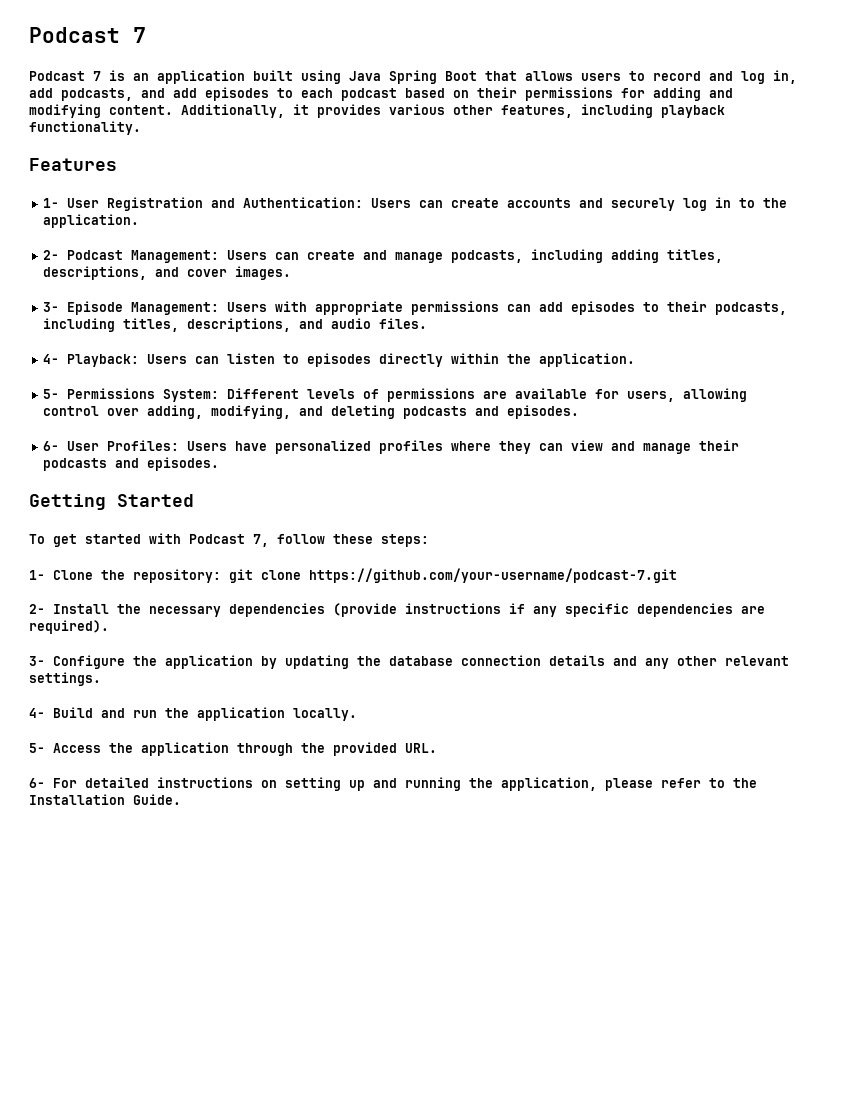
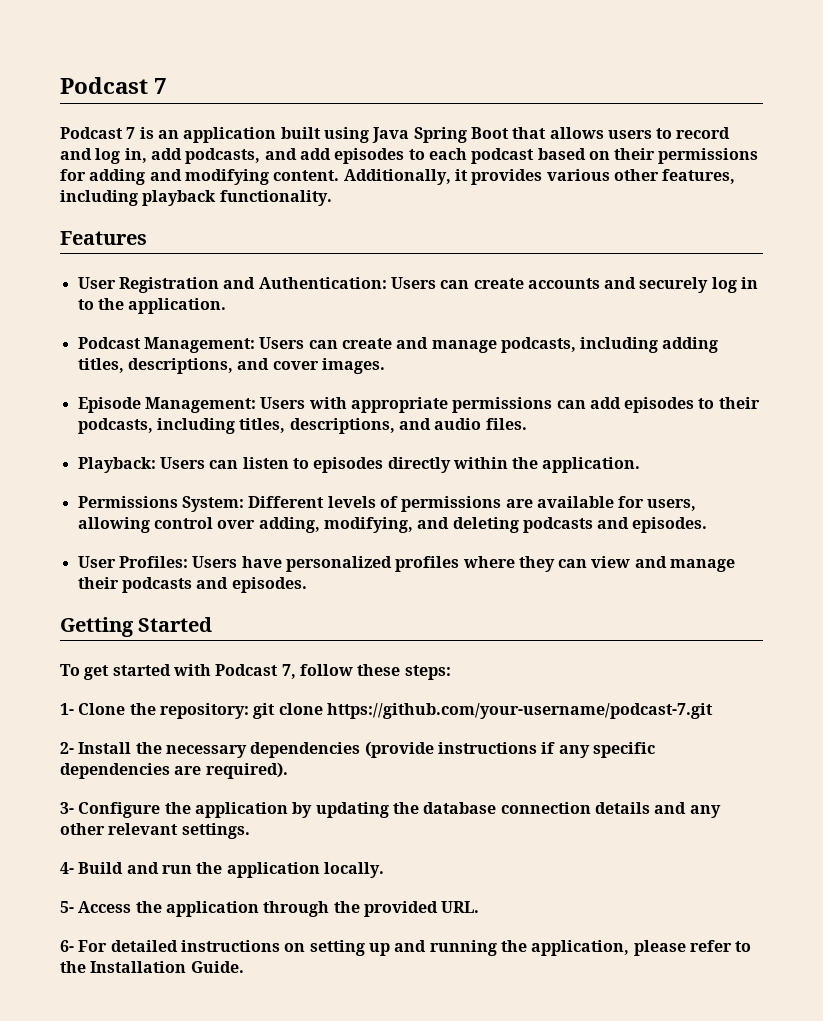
- 1- User Registration and Authentication: Users can create accounts and securely log in to the application.
+ User Registration and Authentication: Users can create accounts and securely log in to the application.
- 2- Podcast Management: Users can create and manage podcasts, including adding titles, descriptions, and cover images.
+ Podcast Management: Users can create and manage podcasts, including adding titles, descriptions, and cover images.
- 3- Episode Management: Users with appropriate permissions can add episodes to their podcasts, including titles, descriptions, and audio files.
+ Episode Management: Users with appropriate permissions can add episodes to their podcasts, including titles, descriptions, and audio files.
- 4- Playback: Users can listen to episodes directly within the application.
+ Playback: Users can listen to episodes directly within the application.
- 5- Permissions System: Different levels of permissions are available for users, allowing control over adding, modifying, and deleting podcasts and episodes.
+ Permissions System: Different levels of permissions are available for users, allowing control over adding, modifying, and deleting podcasts and episodes.
- 6- User Profiles: Users have personalized profiles where they can view and manage their podcasts and episodes.
+ User Profiles: Users have personalized profiles where they can view and manage their podcasts and episodes.

